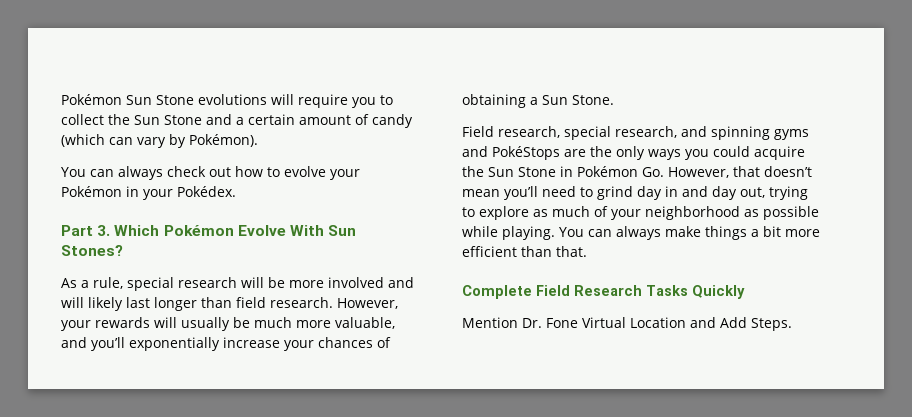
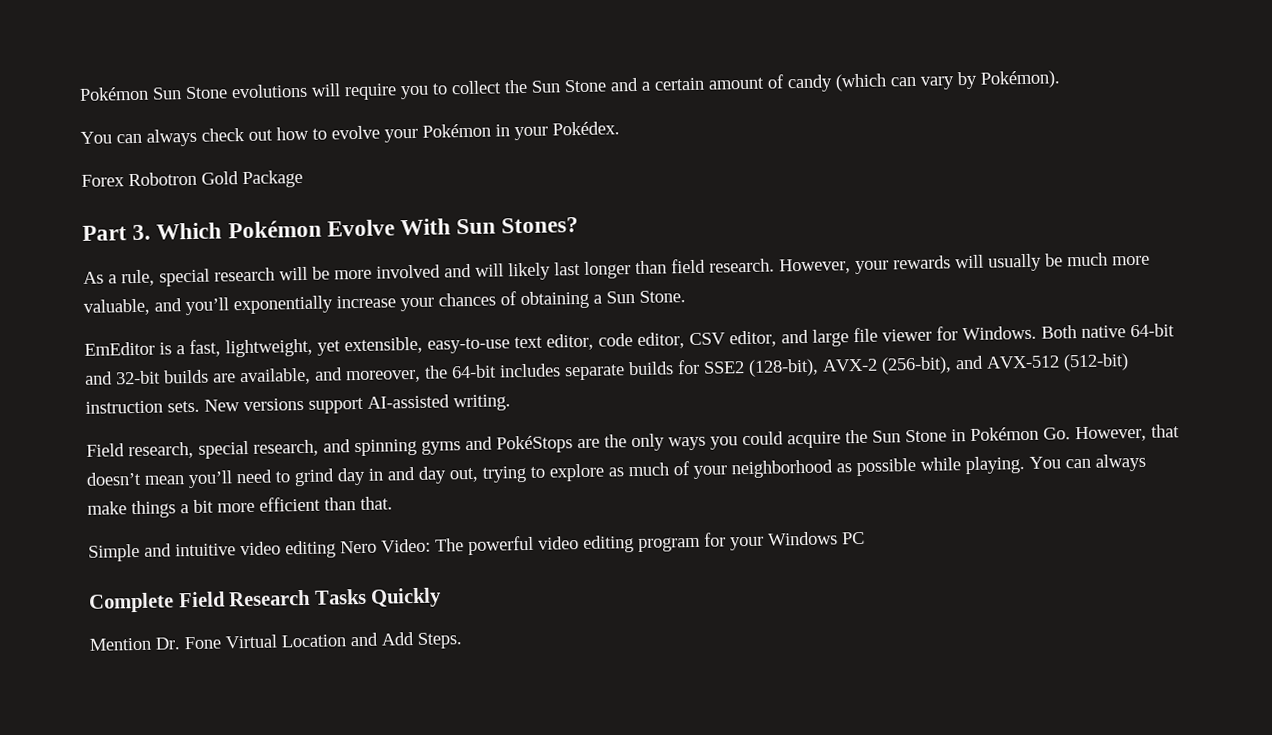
+ Forex Robotron Gold Package
+ EmEditor is a fast, lightweight, yet extensible, easy-to-use text editor, code editor, CSV editor, and large file viewer for Windows. Both native 64-bit and 32-bit builds are available, and moreover, the 64-bit includes separate builds for SSE2 (128-bit), AVX-2 (256-bit), and AVX-512 (512-bit) instruction sets. New versions support AI-assisted writing.
+ Simple and intuitive video editing Nero Video: The powerful video editing program for your Windows PC

